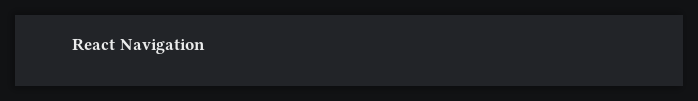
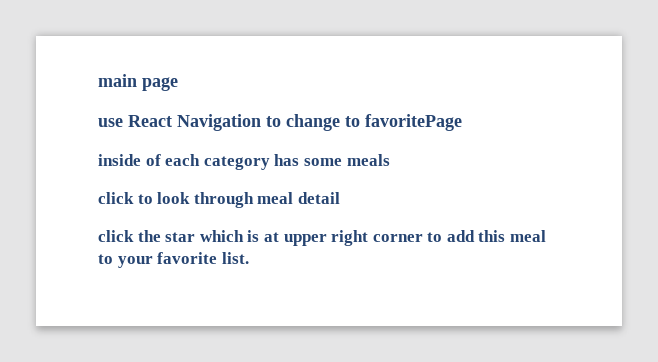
- React Navigation
+ main page
+ use React Navigation to change to favoritePage
+ inside of each category has some meals
+ click to look through meal detail
+ click the star which is at upper right corner to add this meal to your favorite list.

